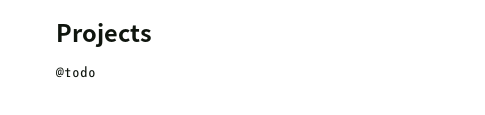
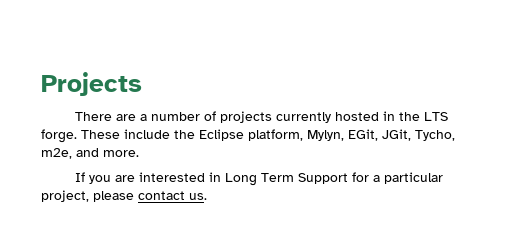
- @todo
+ There are a number of projects currently hosted in the LTS forge. These include the Eclipse platform, Mylyn, EGit, JGit, Tycho, m2e, and more.
+ If you are interested in Long Term Support for a particular project, please contact us.

